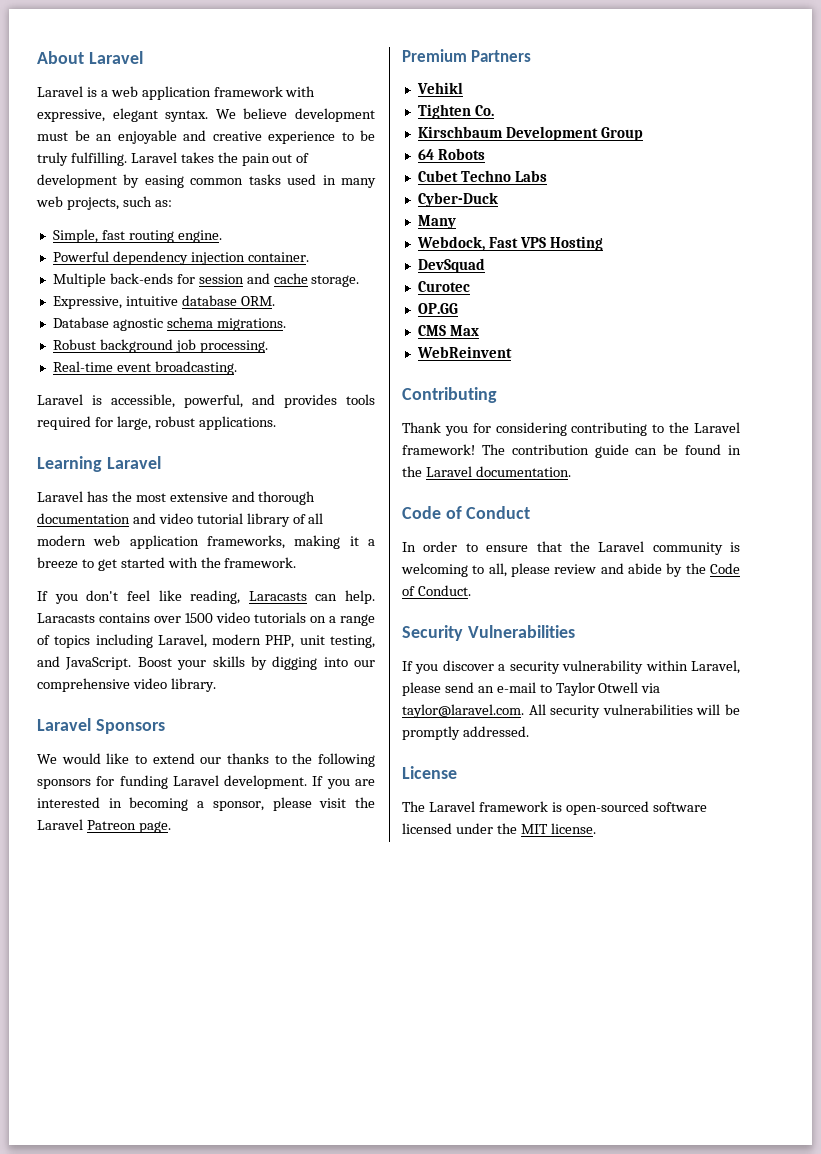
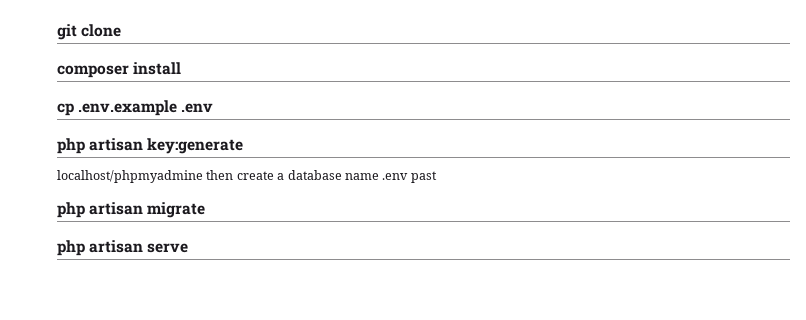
- About Laravel
- Laravel is a web application framework with expressive, elegant syntax. We believe development must be an enjoyable and creative experience to be truly fulfilling. Laravel takes the pain out of development by easing common tasks used in many web projects, such as:
- Simple, fast routing engine.
- Powerful dependency injection container.
- Multiple back-ends for session and cache storage.
- Expressive, intuitive database ORM.
- Database agnostic schema migrations.
- Robust background job processing.
- Real-time event broadcasting.
- Laravel is accessible, powerful, and provides tools required for large, robust applications.
- Learning Laravel
- Laravel has the most extensive and thorough documentation and video tutorial library of all modern web application frameworks, making it a breeze to get started with the framework.
- If you don't feel like reading, Laracasts can help. Laracasts contains over 1500 video tutorials on a range of topics including Laravel, modern PHP, unit testing, and JavaScript. Boost your skills by digging into our comprehensive video library.
- Laravel Sponsors
- We would like to extend our thanks to the following sponsors for funding Laravel development. If you are interested in becoming a sponsor, please visit the Laravel Patreon page.
- Premium Partners
- Vehikl
- Tighten Co.
- Kirschbaum Development Group
- 64 Robots
- Cubet Techno Labs
- Cyber-Duck
- Many
- Webdock, Fast VPS Hosting
- DevSquad
- Curotec
- OP.GG
- CMS Max
- WebReinvent
- Contributing
- Thank you for considering contributing to the Laravel framework! The contribution guide can be found in the Laravel documentation.
- Code of Conduct
- In order to ensure that the Laravel community is welcoming to all, please review and abide by the Code of Conduct.
- Security Vulnerabilities
- If you discover a security vulnerability within Laravel, please send an e-mail to Taylor Otwell via taylor@laravel.com. All security vulnerabilities will be promptly addressed.
- License
- The Laravel framework is open-sourced software licensed under the MIT license.
+ git clone
+ composer install
+ cp .env.example .env
+ php artisan key:generate
+ localhost/phpmyadmine then create a database name .env past
+ php artisan migrate
+ php artisan serve

